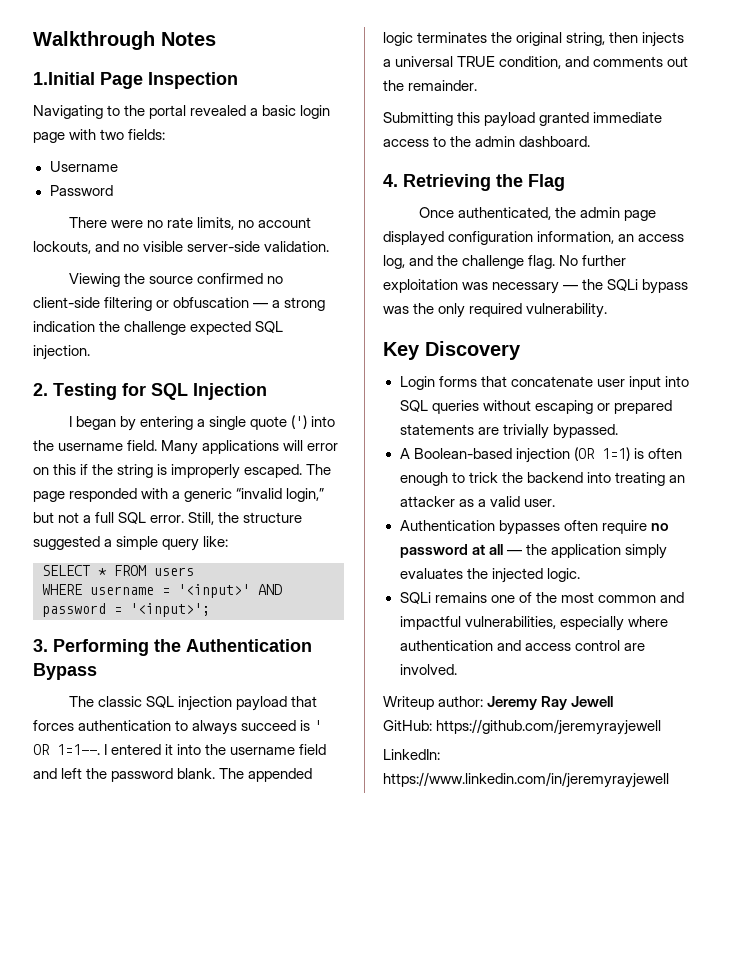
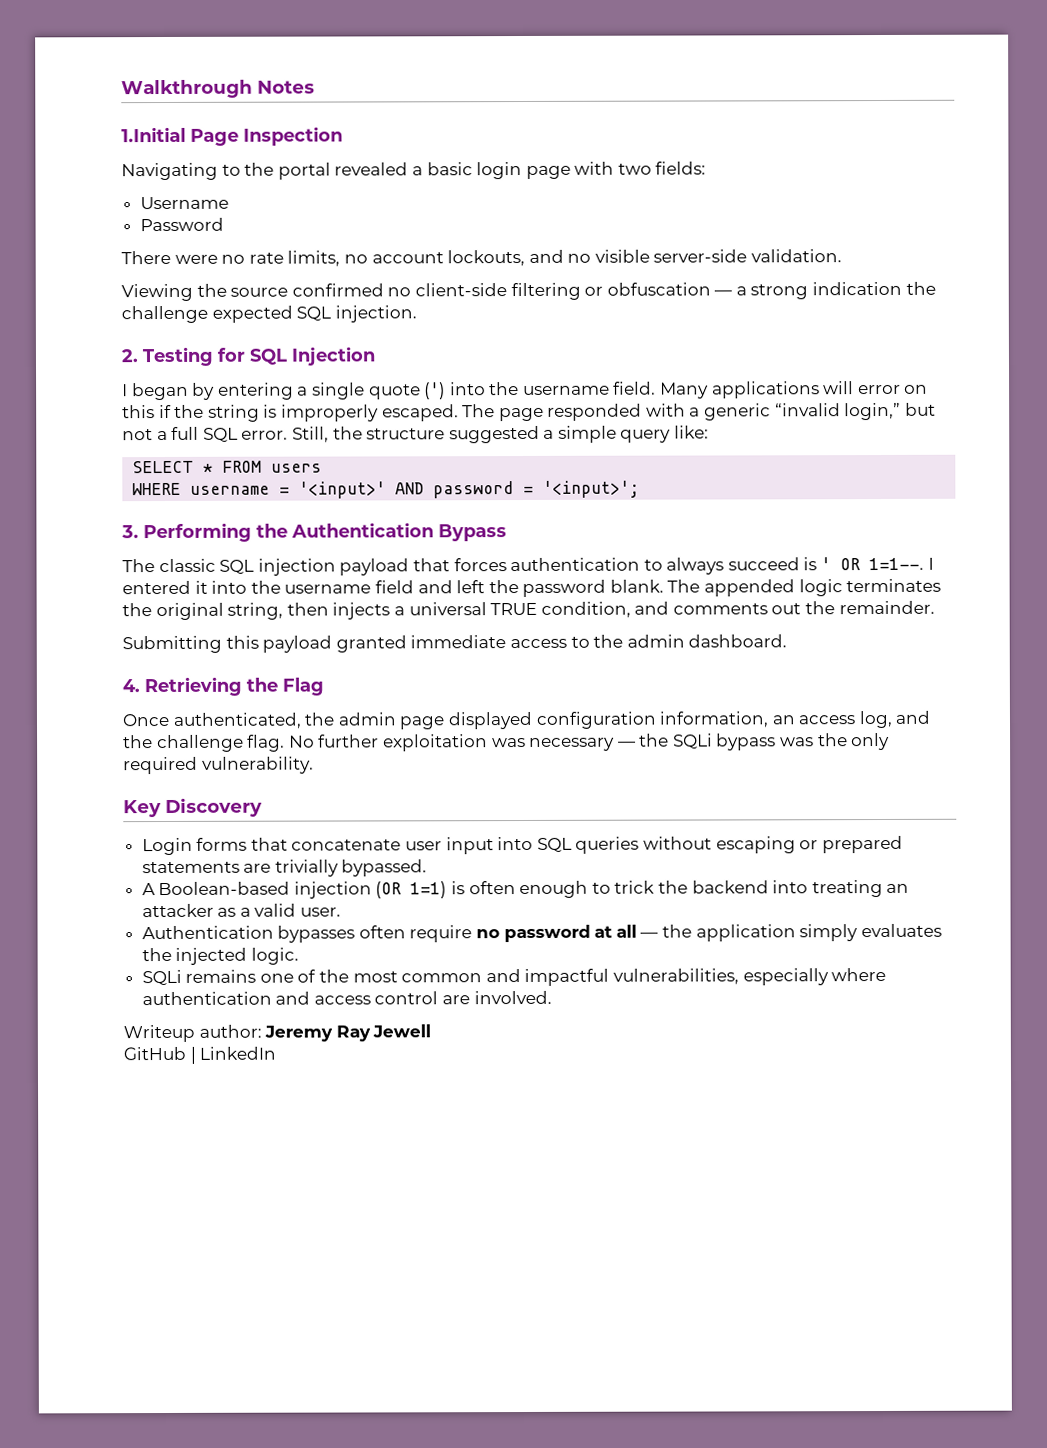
- GitHub: https://github.com/jeremyrayjewell
- LinkedIn: https://www.linkedin.com/in/jeremyrayjewell
+ GitHub | LinkedIn

